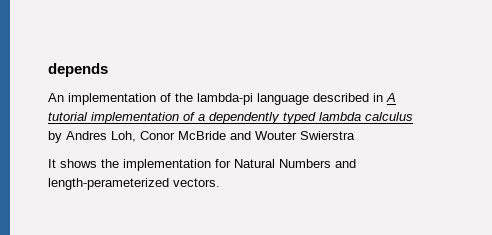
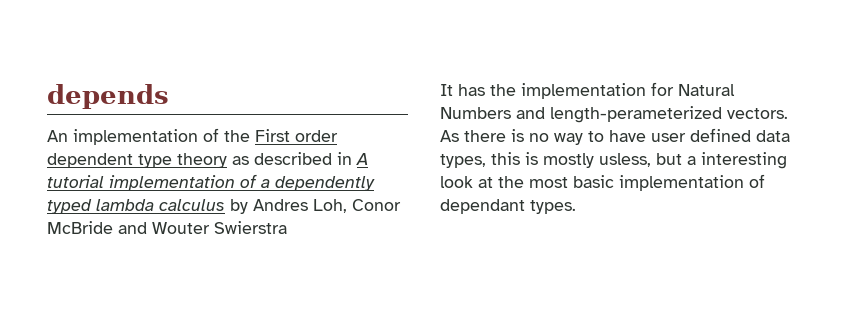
- An implementation of the lambda-pi language described in A tutorial implementation of a dependently typed lambda calculus by Andres Loh, Conor McBride and Wouter Swierstra
+ An implementation of the First order dependent type theory as described in A tutorial implementation of a dependently typed lambda calculus by Andres Loh, Conor McBride and Wouter Swierstra
- It shows the implementation for Natural Numbers and length-perameterized vectors.
+ It has the implementation for Natural Numbers and length-perameterized vectors.
+ As there is no way to have user defined data types, this is mostly usless, but a interesting look at the most basic implementation of dependant types.

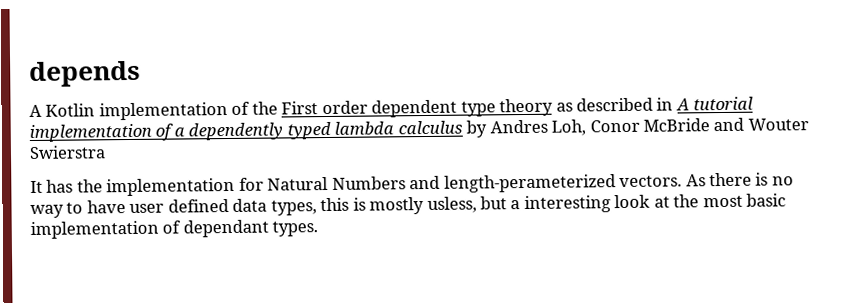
- An implementation of the First order dependent type theory as described in A tutorial implementation of a dependently typed lambda calculus by Andres Loh, Conor McBride and Wouter Swierstra
+ A Kotlin implementation of the First order dependent type theory as described in A tutorial implementation of a dependently typed lambda calculus by Andres Loh, Conor McBride and Wouter Swierstra

